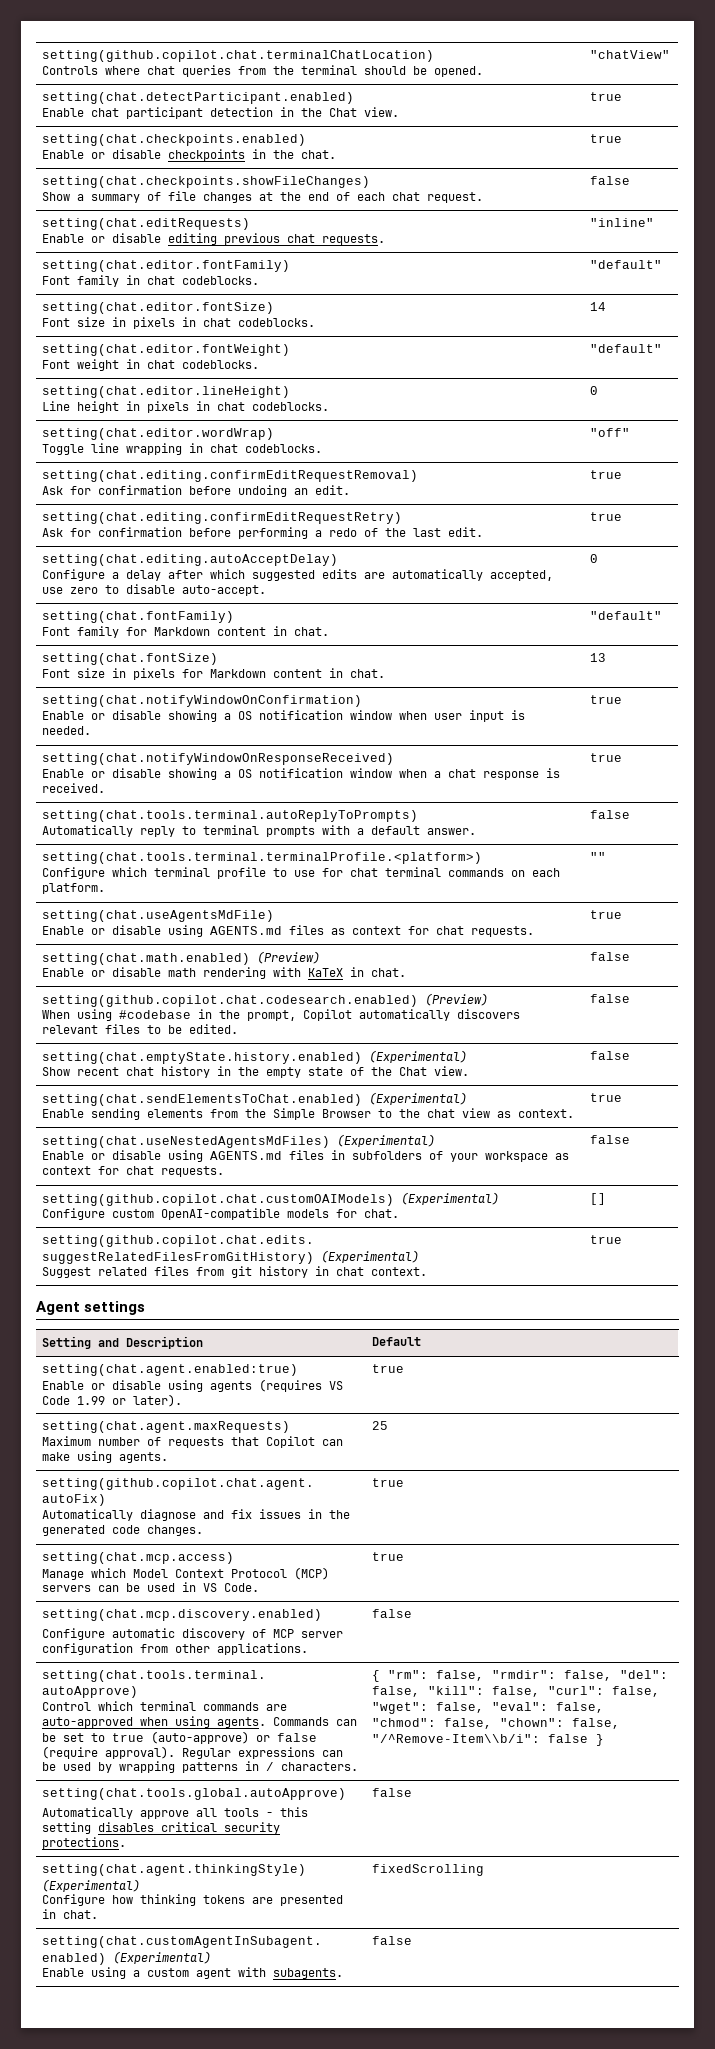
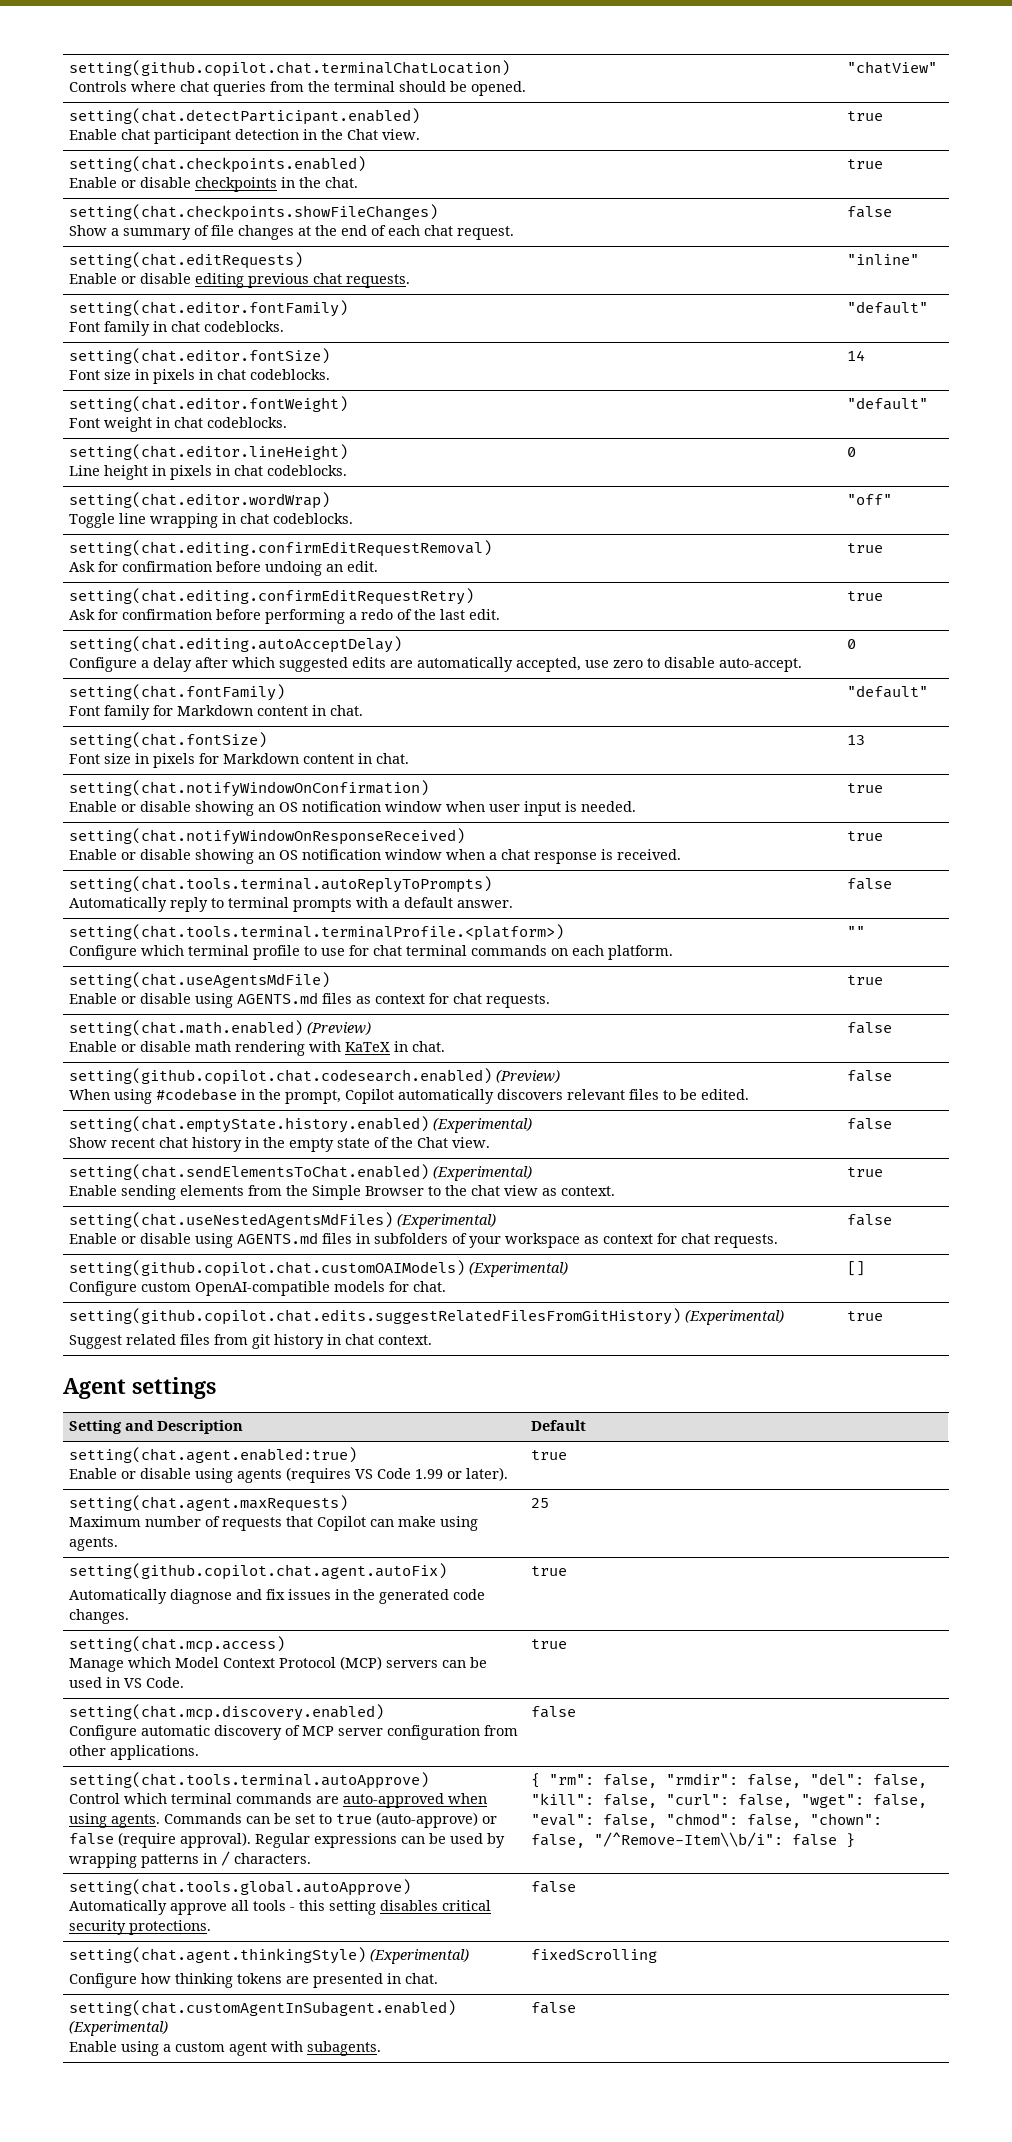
  setting(chat.notifyWindowOnConfirmation)
- Enable or disable showing a OS notification window when user input is needed. | true
+ Enable or disable showing an OS notification window when user input is needed. | true
  setting(chat.notifyWindowOnResponseReceived)
- Enable or disable showing a OS notification window when a chat response is received. | true
+ Enable or disable showing an OS notification window when a chat response is received. | true

